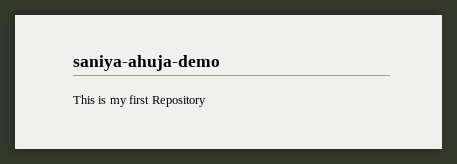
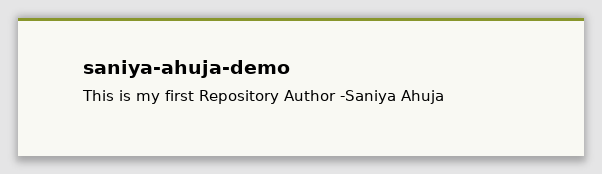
- This is my first Repository
+ This is my first Repository Author -Saniya Ahuja

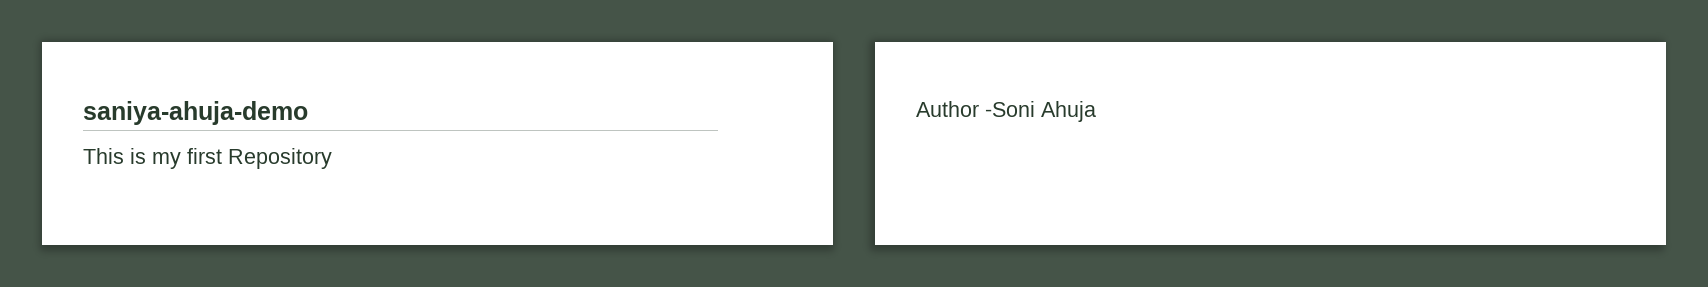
- This is my first Repository Author -Saniya Ahuja
+ This is my first Repository
+ Author -Soni Ahuja

